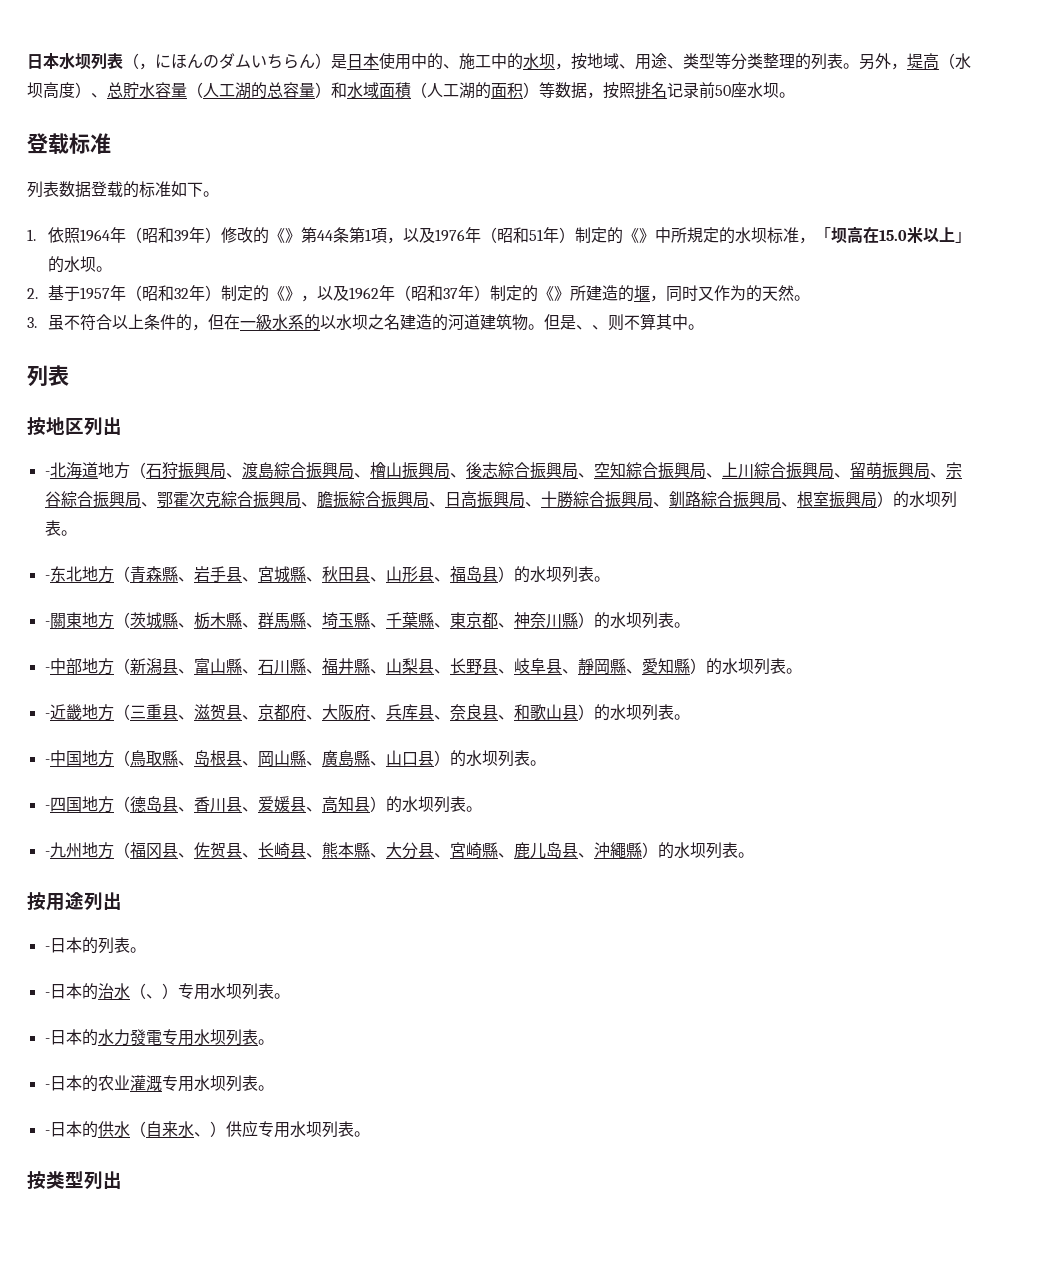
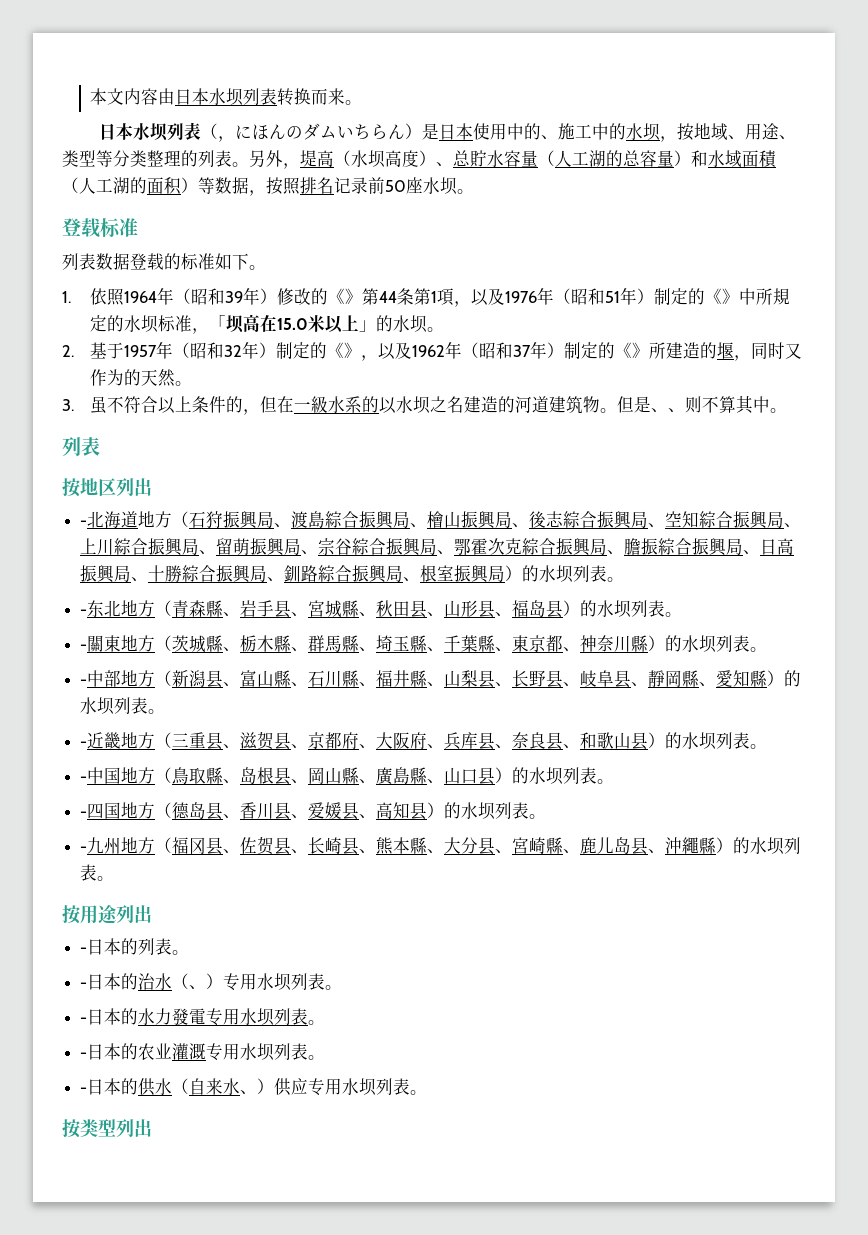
+ 本文内容由日本水坝列表转换而来。

